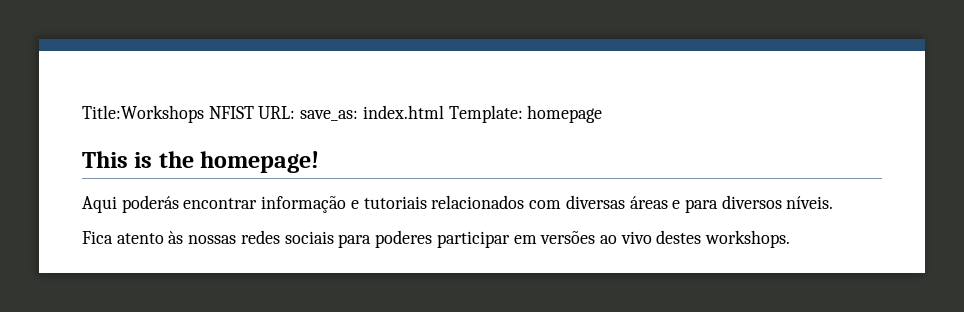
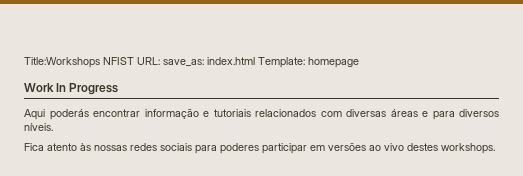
- This is the homepage!
+ Work In Progress

